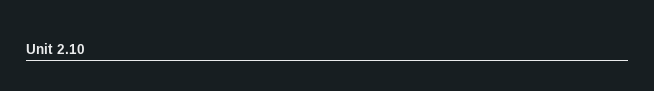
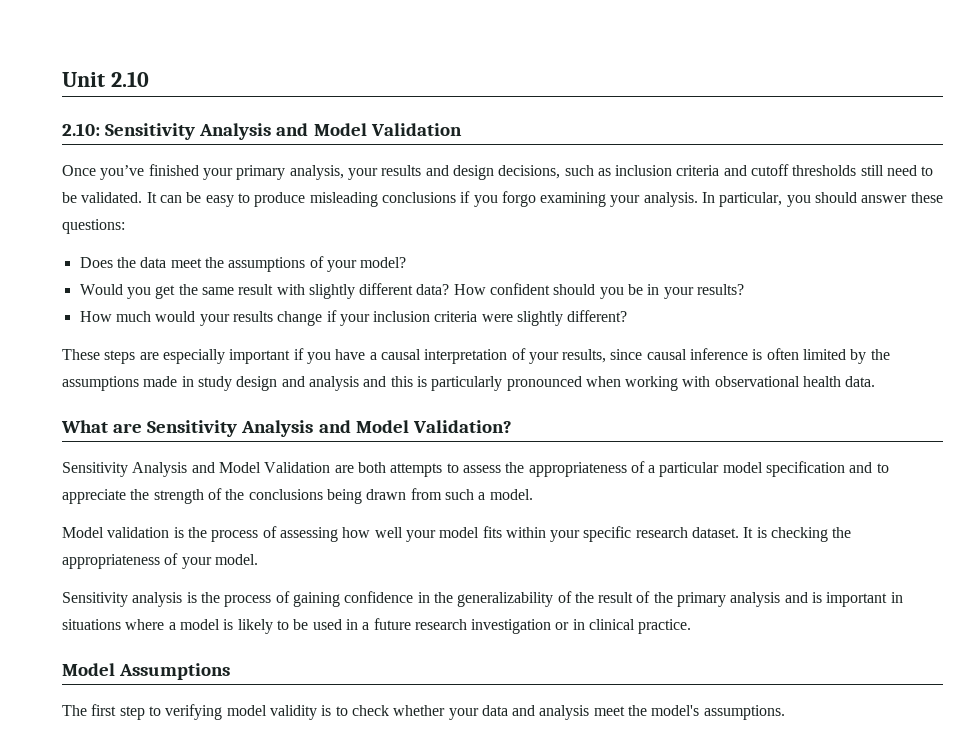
+ 2.10: Sensitivity Analysis and Model Validation
+ Once you’ve finished your primary analysis, your results and design decisions, such as inclusion criteria and cutoff thresholds still need to be validated. It can be easy to produce misleading conclusions if you forgo examining your analysis. In particular, you should answer these questions:
+ Does the data meet the assumptions of your model?
+ Would you get the same result with slightly different data? How confident should you be in your results?
+ How much would your results change if your inclusion criteria were slightly different?
+ These steps are especially important if you have a causal interpretation of your results, since causal inference is often limited by the assumptions made in study design and analysis and this is particularly pronounced when working with observational health data.
+ What are Sensitivity Analysis and Model Validation?
+ Sensitivity Analysis and Model Validation are both attempts to assess the appropriateness of a particular model specification and to appreciate the strength of the conclusions being drawn from such a model.
+ Model validation is the process of assessing how well your model fits within your specific research dataset. It is checking the appropriateness of your model.
+ Sensitivity analysis is the process of gaining confidence in the generalizability of the result of the primary analysis and is important in situations where a model is likely to be used in a future research investigation or in clinical practice.
+ Model Assumptions
+ The first step to verifying model validity is to check whether your data and analysis meet the model's assumptions.

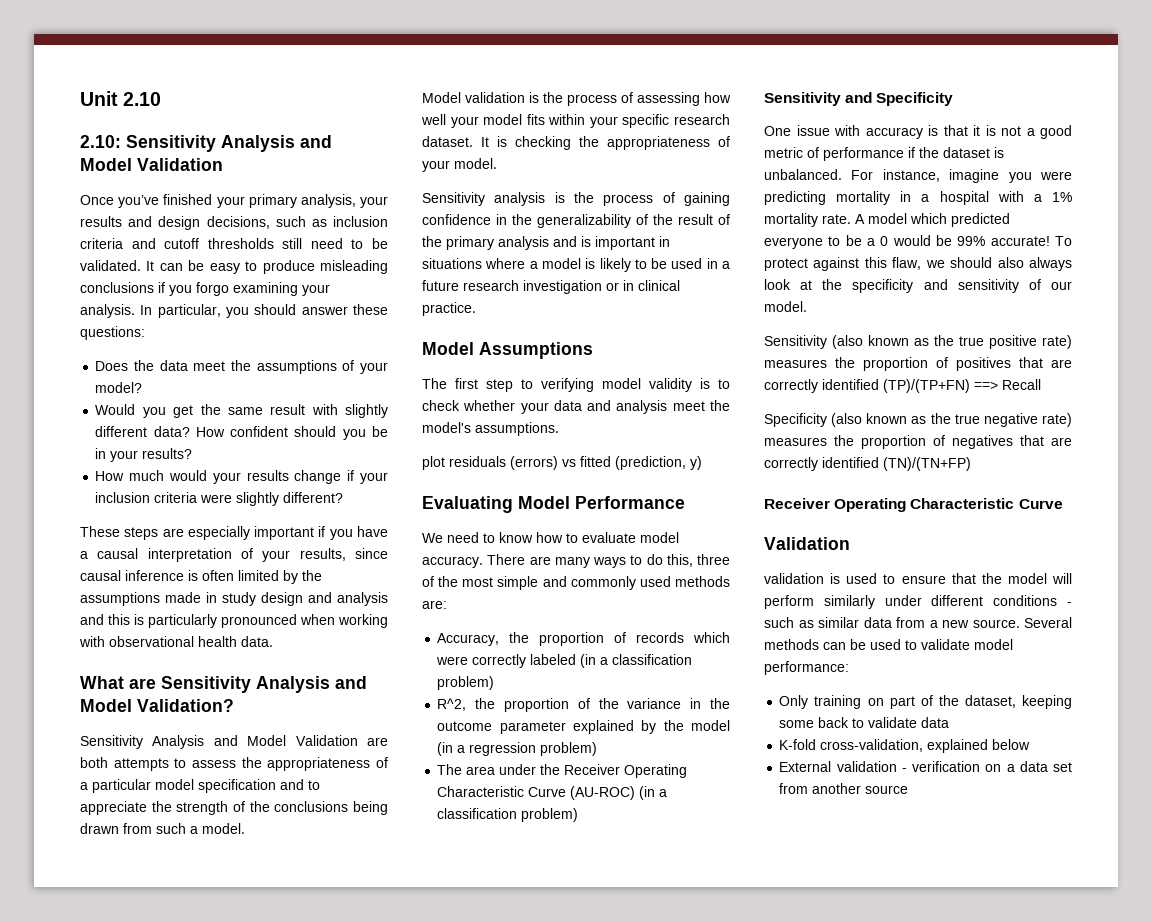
+ plot residuals (errors) vs fitted (prediction, y)
+ Evaluating Model Performance
+ We need to know how to evaluate model accuracy. There are many ways to do this, three of the most simple and commonly used methods are:
+ Accuracy, the proportion of records which were correctly labeled (in a classification problem)
+ R^2, the proportion of the variance in the outcome parameter explained by the model (in a regression problem)
+ The area under the Receiver Operating Characteristic Curve (AU-ROC) (in a classification problem)
+ Sensitivity and Specificity
+ One issue with accuracy is that it is not a good metric of performance if the dataset is unbalanced. For instance, imagine you were predicting mortality in a hospital with a 1% mortality rate. A model which predicted everyone to be a 0 would be 99% accurate! To protect against this flaw, we should also always look at the specificity and sensitivity of our model.
+ Sensitivity (also known as the true positive rate) measures the proportion of positives that are correctly identified (TP)/(TP+FN) ==> Recall
+ Specificity (also known as the true negative rate) measures the proportion of negatives that are correctly identified (TN)/(TN+FP)
+ Receiver Operating Characteristic Curve
+ Validation
+ validation is used to ensure that the model will perform similarly under different conditions - such as similar data from a new source. Several methods can be used to validate model performance:
+ Only training on part of the dataset, keeping some back to validate data
+ K-fold cross-validation, explained below
+ External validation - verification on a data set from another source

